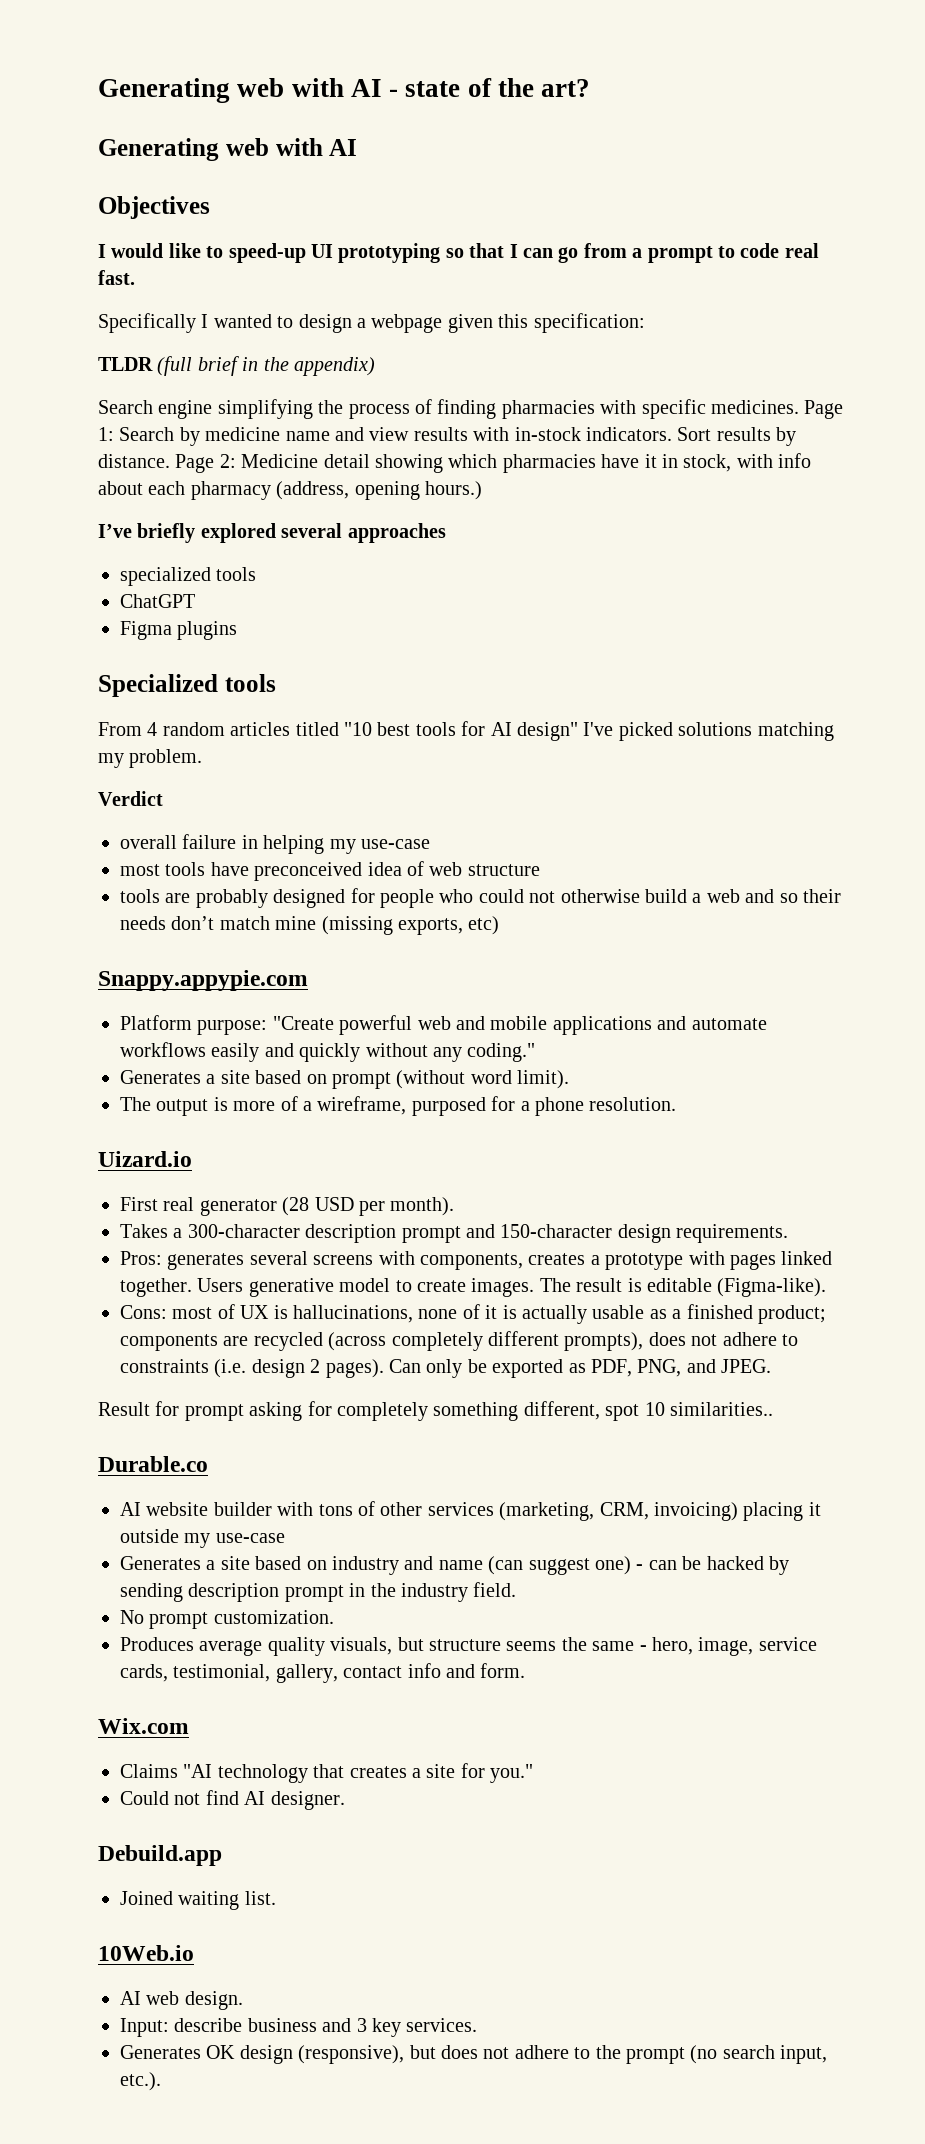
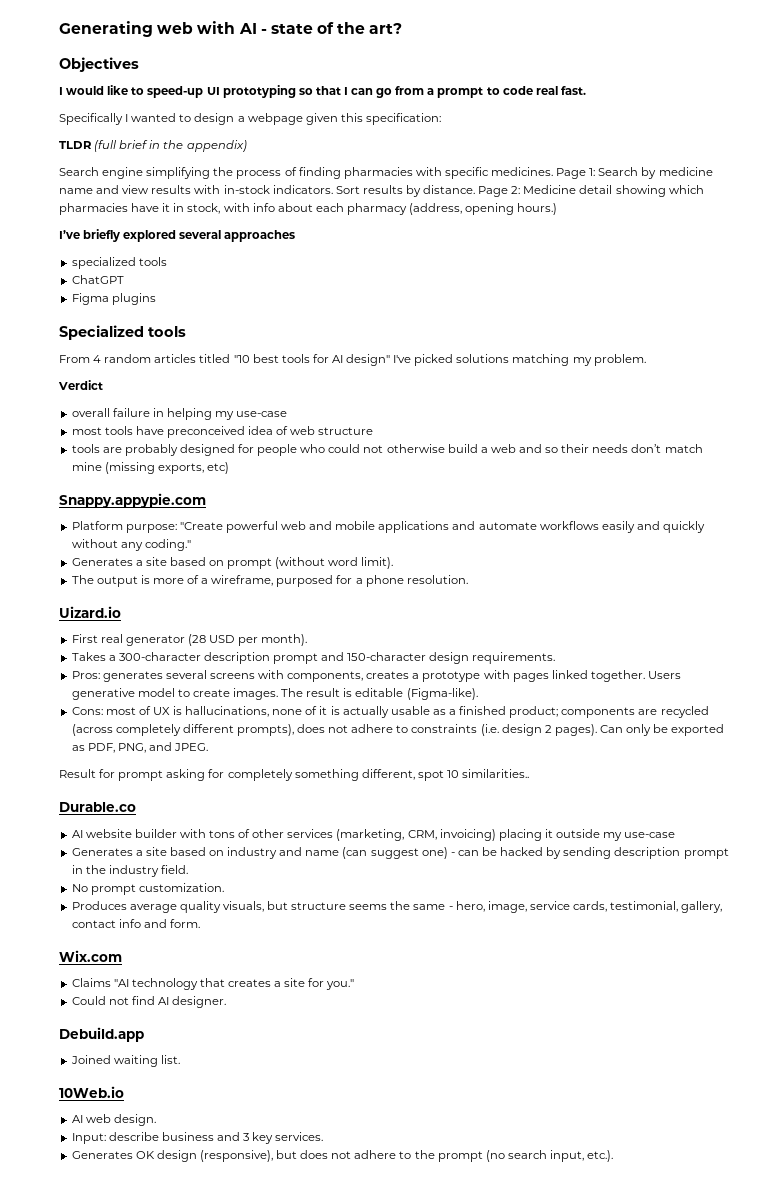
  Generating web with AI - state of the art?
- Generating web with AI

